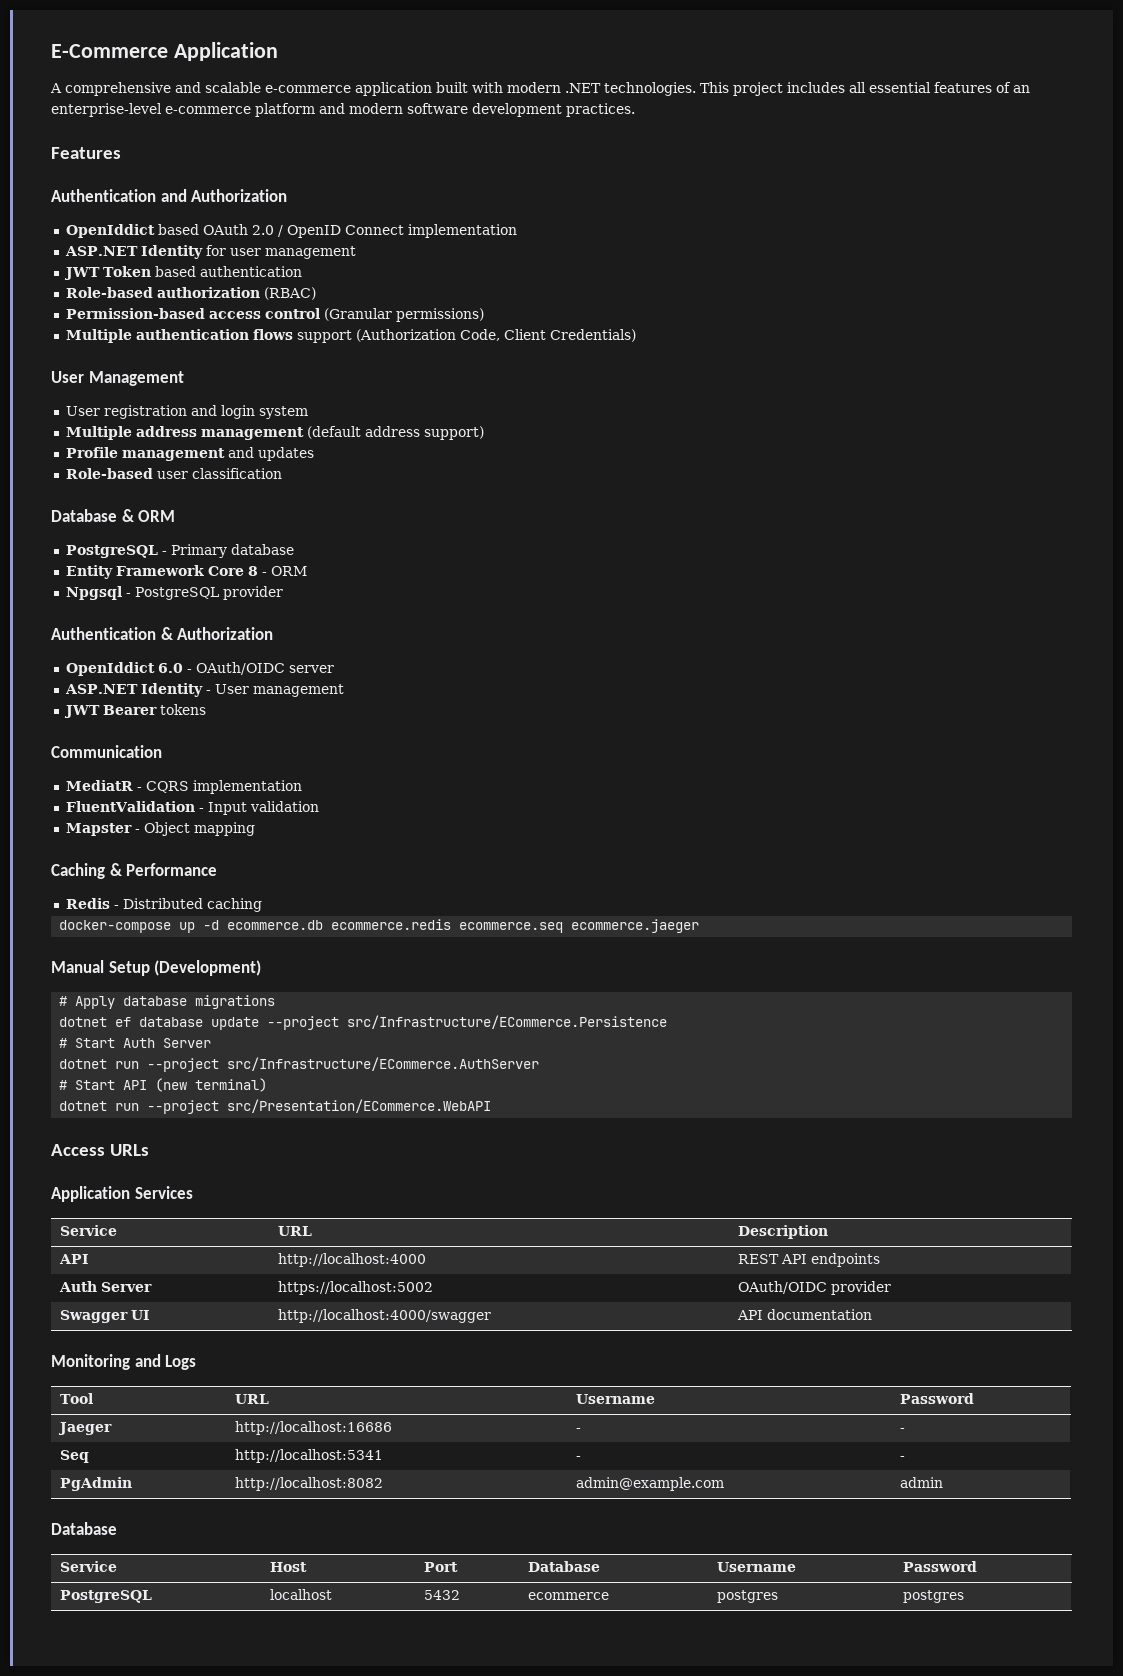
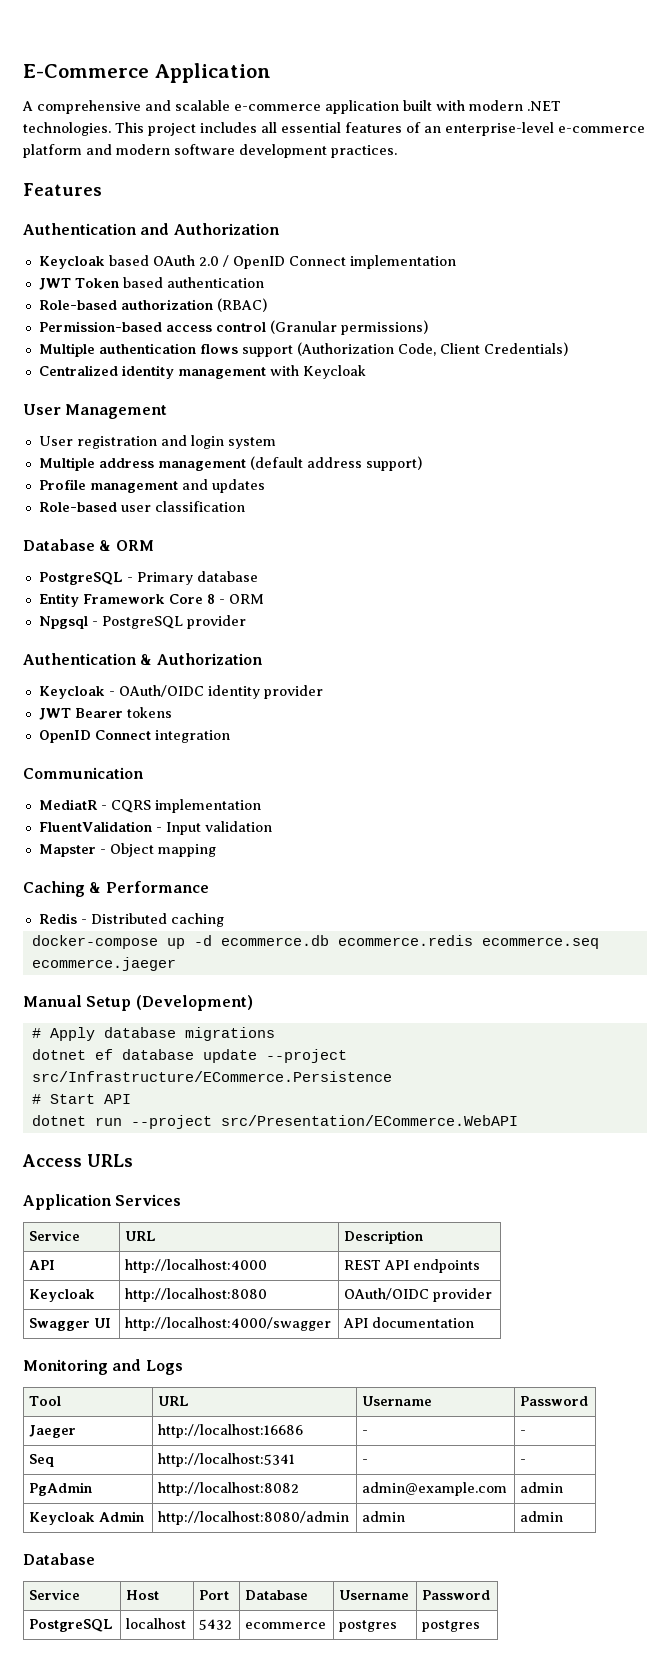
- OpenIddict based OAuth 2.0 / OpenID Connect implementation
+ Keycloak based OAuth 2.0 / OpenID Connect implementation
- ASP.NET Identity for user management
+ Centralized identity management with Keycloak
- OpenIddict 6.0 - OAuth/OIDC server
- ASP.NET Identity - User management
+ Keycloak - OAuth/OIDC identity provider
+ OpenID Connect integration
- # Start Auth Server
- dotnet run --project src/Infrastructure/ECommerce.AuthServer
- # Start API (new terminal)
+ # Start API
- Auth Server | https://localhost:5002 | OAuth/OIDC provider
+ Keycloak | http://localhost:8080 | OAuth/OIDC provider
+ Keycloak Admin | http://localhost:8080/admin | admin | admin

